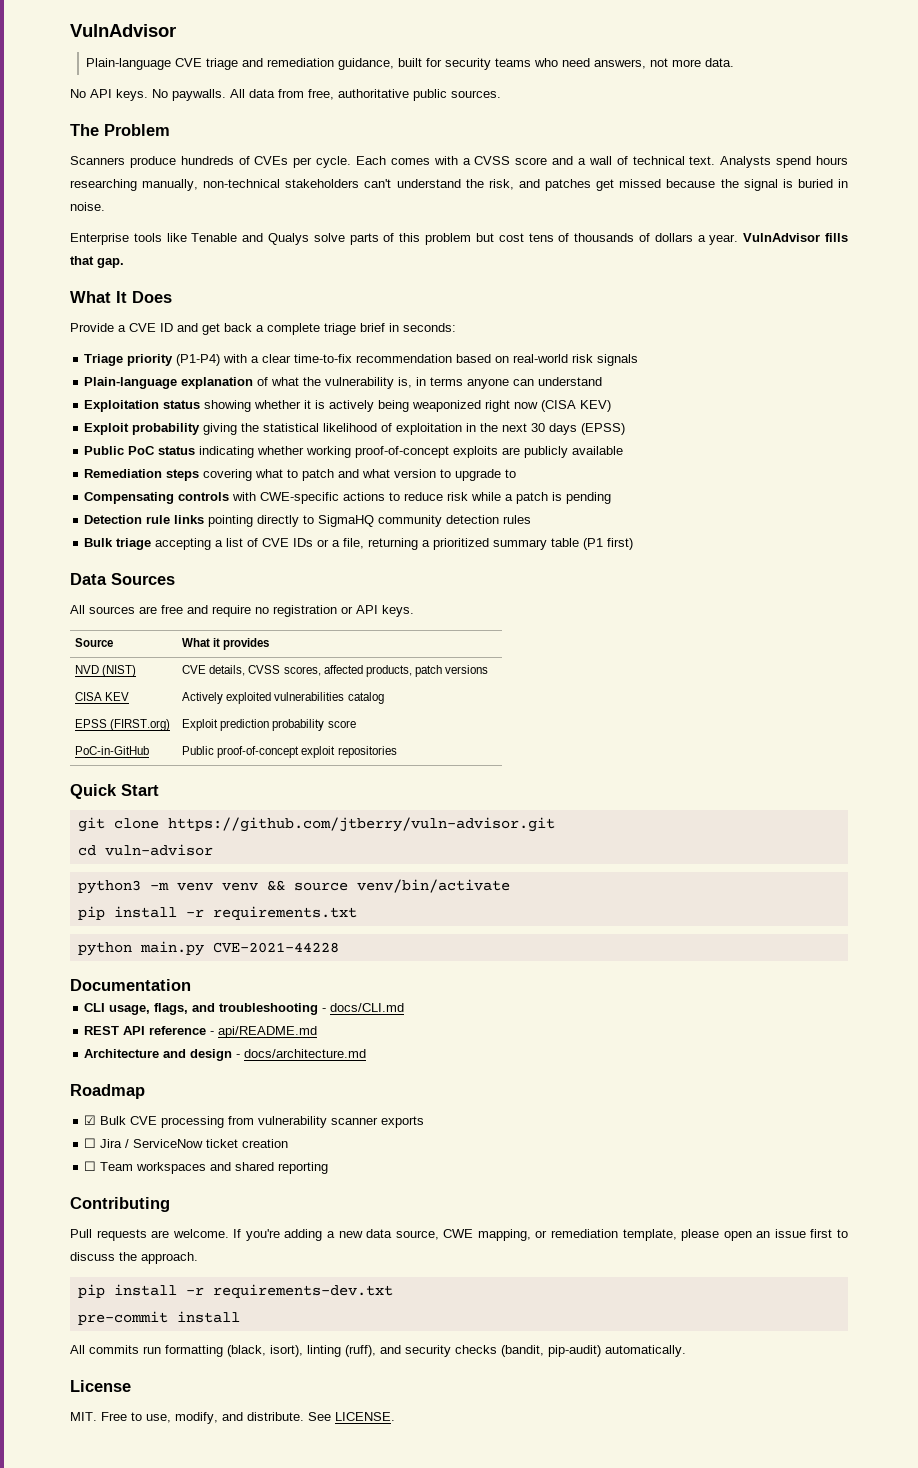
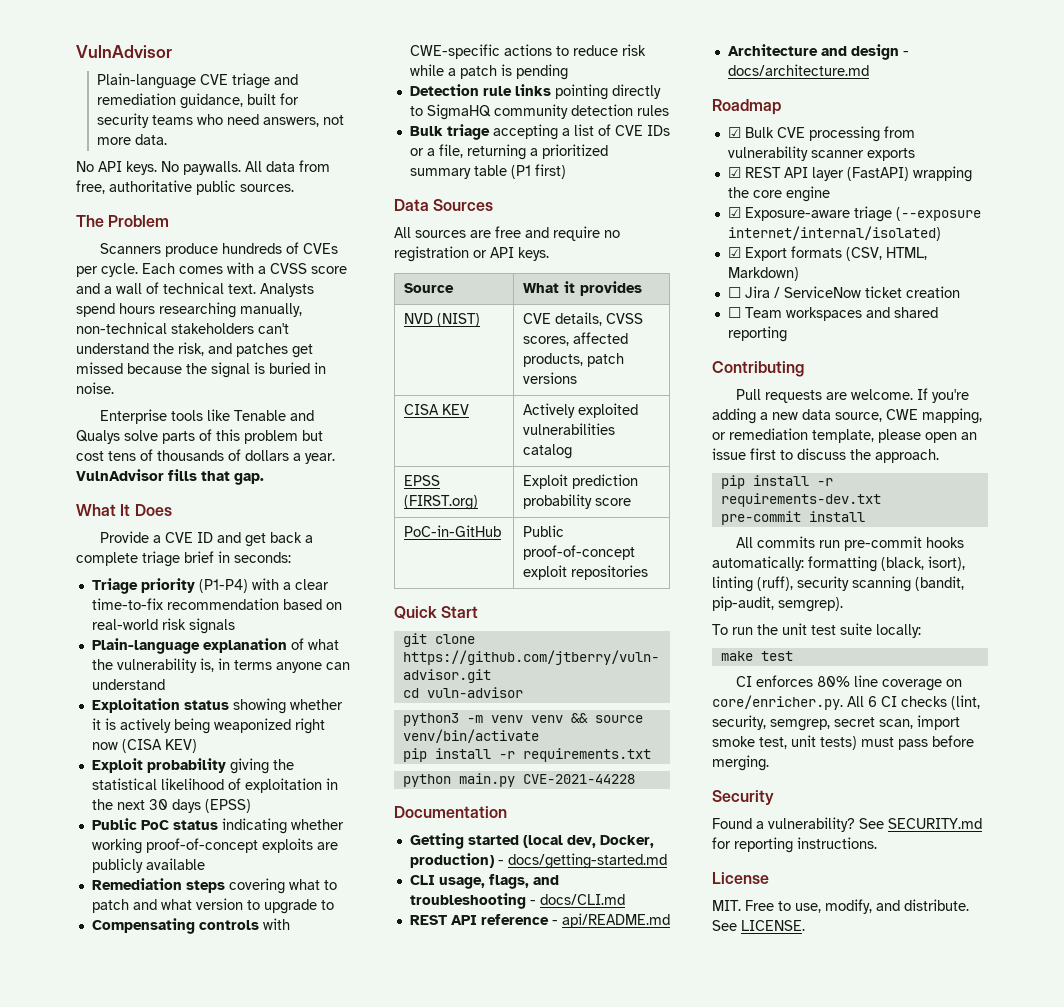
+ Getting started (local dev, Docker, production) - docs/getting-started.md
+ ☑ REST API layer (FastAPI) wrapping the core engine
+ ☑ Exposure-aware triage (--exposure internet/internal/isolated)
+ ☑ Export formats (CSV, HTML, Markdown)
- All commits run formatting (black, isort), linting (ruff), and security checks (bandit, pip-audit) automatically.
+ All commits run pre-commit hooks automatically: formatting (black, isort), linting (ruff), security scanning (bandit, pip-audit, semgrep).
+ To run the unit test suite locally:
+ make test
+ CI enforces 80% line coverage on core/enricher.py. All 6 CI checks (lint, security, semgrep, secret scan, import smoke test, unit tests) must pass before merging.
+ Security
+ Found a vulnerability? See SECURITY.md for reporting instructions.

